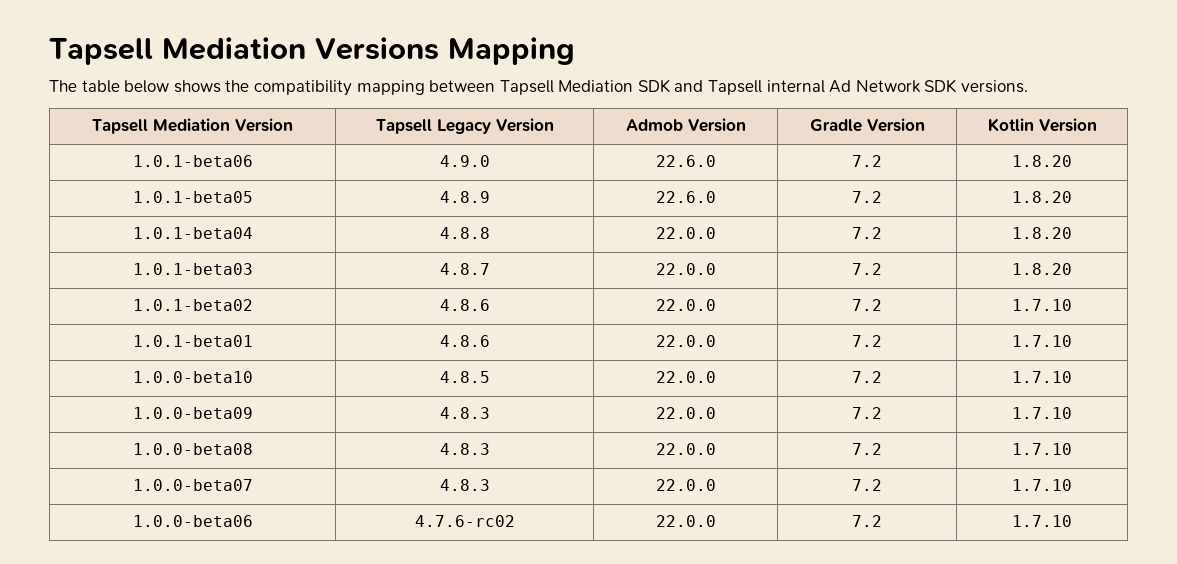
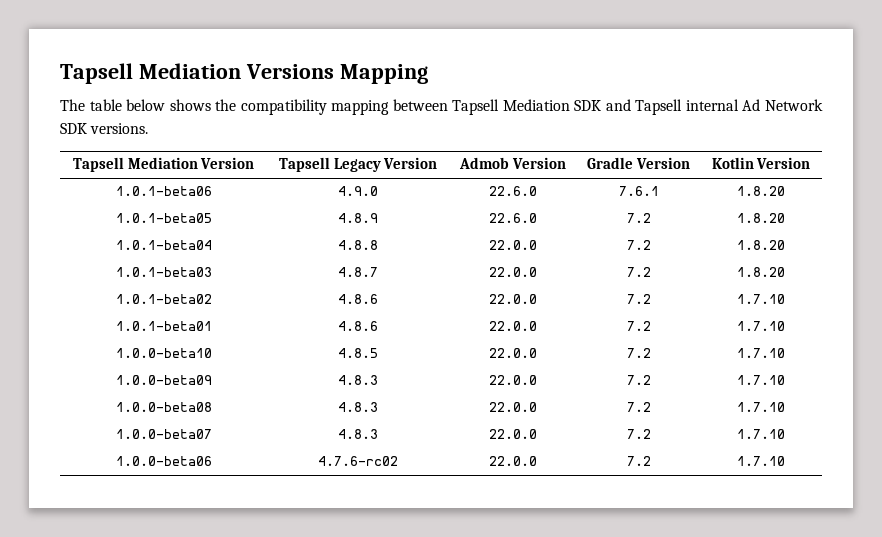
- 1.0.1-beta06 | 4.9.0 | 22.6.0 | 7.2 | 1.8.20
+ 1.0.1-beta06 | 4.9.0 | 22.6.0 | 7.6.1 | 1.8.20

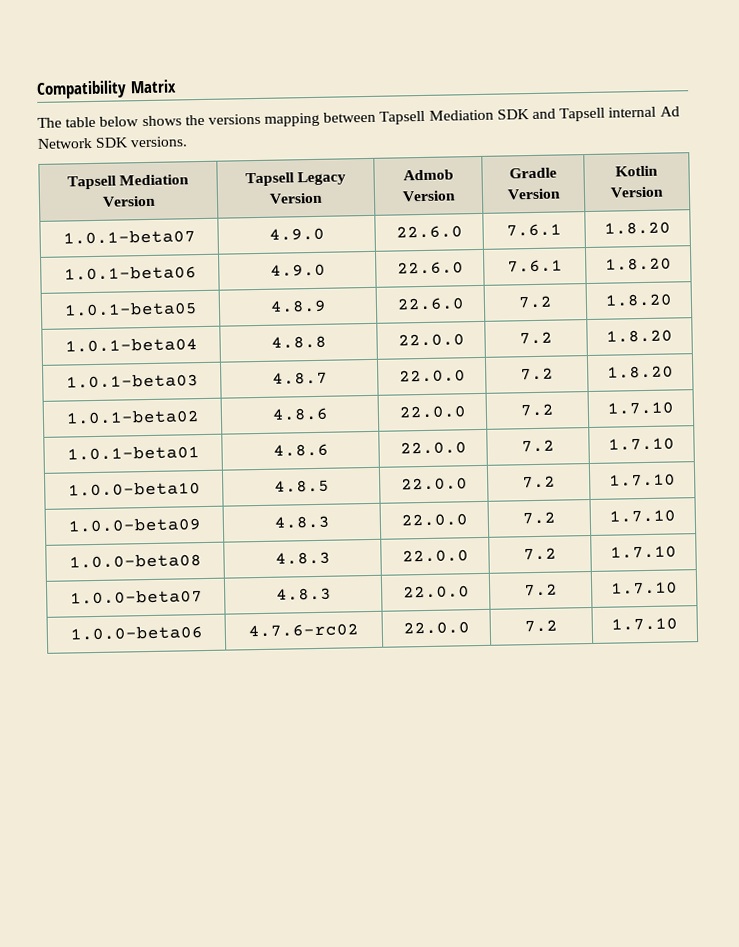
- Tapsell Mediation Versions Mapping
+ Compatibility Matrix
- The table below shows the compatibility mapping between Tapsell Mediation SDK and Tapsell internal Ad Network SDK versions.
+ The table below shows the versions mapping between Tapsell Mediation SDK and Tapsell internal Ad Network SDK versions.
+ 1.0.1-beta07 | 4.9.0 | 22.6.0 | 7.6.1 | 1.8.20

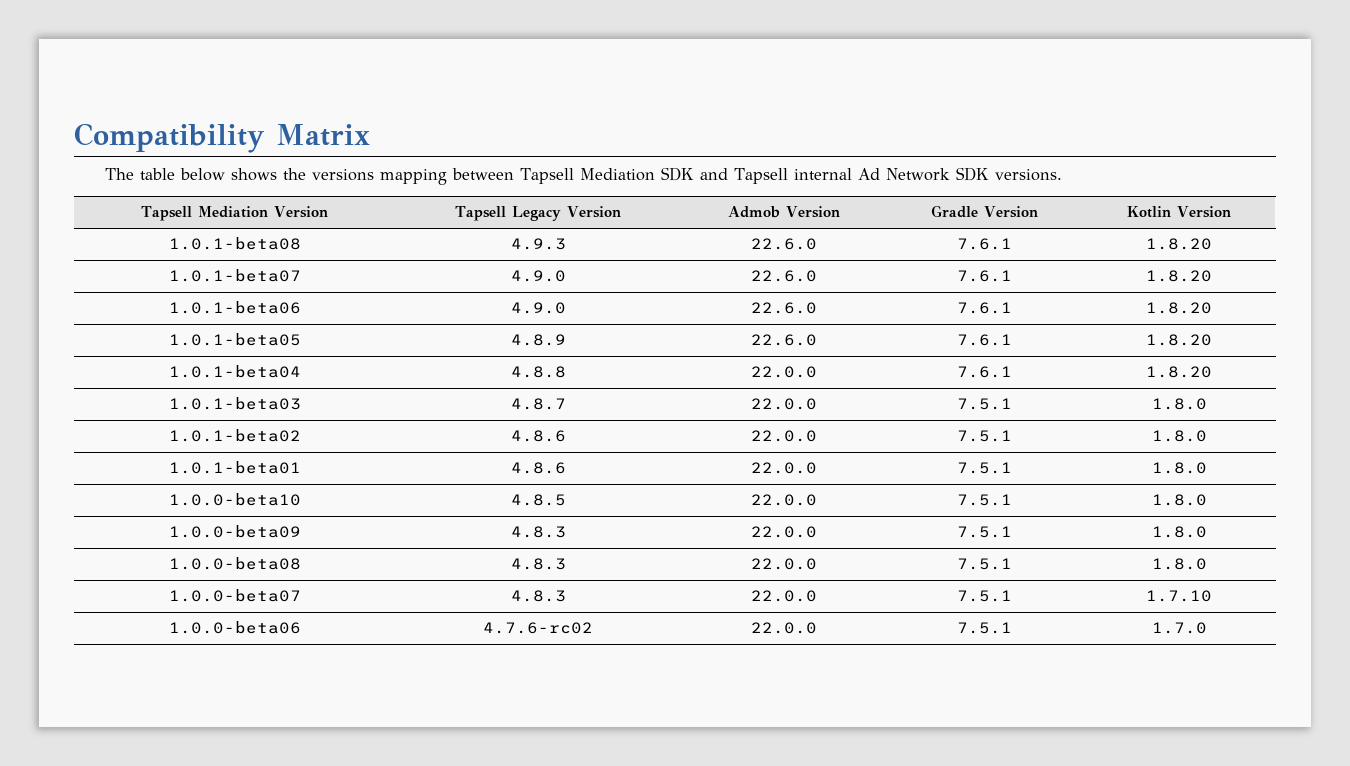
+ 1.0.1-beta08 | 4.9.3 | 22.6.0 | 7.6.1 | 1.8.20
- 1.0.1-beta05 | 4.8.9 | 22.6.0 | 7.2 | 1.8.20
+ 1.0.1-beta05 | 4.8.9 | 22.6.0 | 7.6.1 | 1.8.20
- 1.0.1-beta04 | 4.8.8 | 22.0.0 | 7.2 | 1.8.20
+ 1.0.1-beta04 | 4.8.8 | 22.0.0 | 7.6.1 | 1.8.20
- 1.0.1-beta03 | 4.8.7 | 22.0.0 | 7.2 | 1.8.20
+ 1.0.1-beta03 | 4.8.7 | 22.0.0 | 7.5.1 | 1.8.0
- 1.0.1-beta02 | 4.8.6 | 22.0.0 | 7.2 | 1.7.10
+ 1.0.1-beta02 | 4.8.6 | 22.0.0 | 7.5.1 | 1.8.0
- 1.0.1-beta01 | 4.8.6 | 22.0.0 | 7.2 | 1.7.10
+ 1.0.1-beta01 | 4.8.6 | 22.0.0 | 7.5.1 | 1.8.0
- 1.0.0-beta10 | 4.8.5 | 22.0.0 | 7.2 | 1.7.10
+ 1.0.0-beta10 | 4.8.5 | 22.0.0 | 7.5.1 | 1.8.0
- 1.0.0-beta09 | 4.8.3 | 22.0.0 | 7.2 | 1.7.10
+ 1.0.0-beta09 | 4.8.3 | 22.0.0 | 7.5.1 | 1.8.0
- 1.0.0-beta08 | 4.8.3 | 22.0.0 | 7.2 | 1.7.10
+ 1.0.0-beta08 | 4.8.3 | 22.0.0 | 7.5.1 | 1.8.0
- 1.0.0-beta07 | 4.8.3 | 22.0.0 | 7.2 | 1.7.10
+ 1.0.0-beta07 | 4.8.3 | 22.0.0 | 7.5.1 | 1.7.10
- 1.0.0-beta06 | 4.7.6-rc02 | 22.0.0 | 7.2 | 1.7.10
+ 1.0.0-beta06 | 4.7.6-rc02 | 22.0.0 | 7.5.1 | 1.7.0

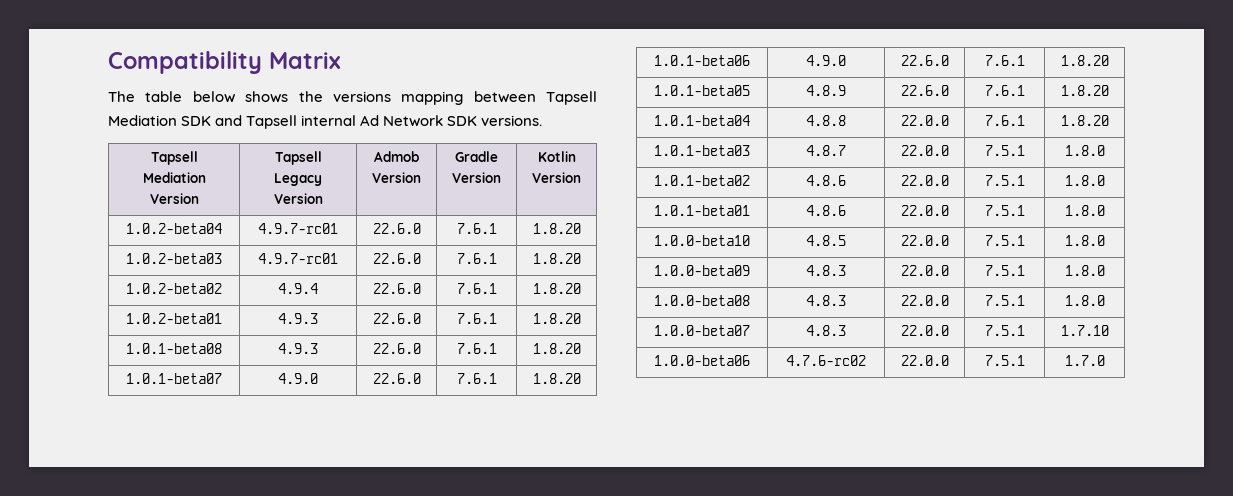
+ 1.0.2-beta04 | 4.9.7-rc01 | 22.6.0 | 7.6.1 | 1.8.20
+ 1.0.2-beta03 | 4.9.7-rc01 | 22.6.0 | 7.6.1 | 1.8.20
+ 1.0.2-beta02 | 4.9.4 | 22.6.0 | 7.6.1 | 1.8.20
+ 1.0.2-beta01 | 4.9.3 | 22.6.0 | 7.6.1 | 1.8.20

